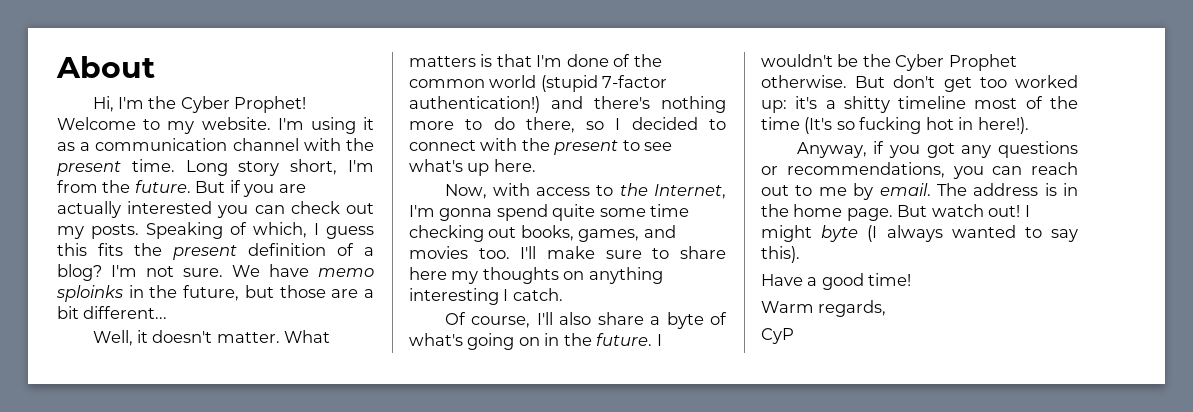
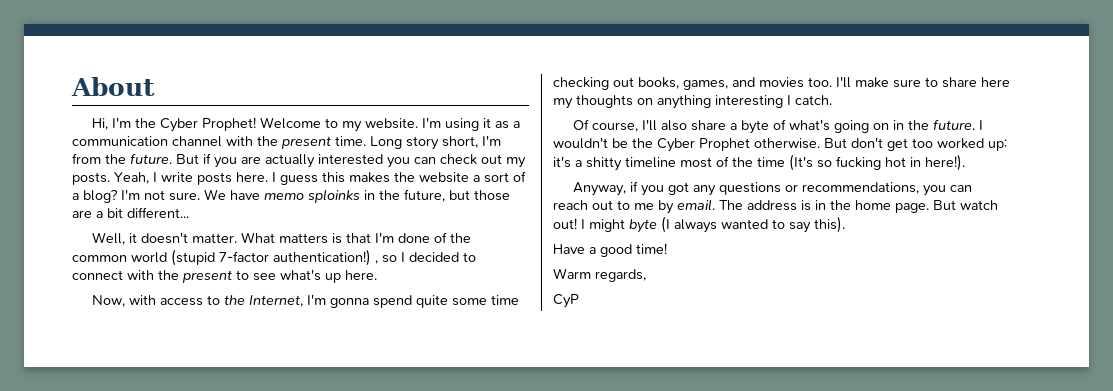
- Speaking of which, I guess this fits the present definition of a blog?
+ Yeah, I write posts here. I guess this makes the website a sort of a blog?
- What matters is that I'm done of the common world (stupid 7-factor authentication!) and there's nothing more to do there, so I decided to connect with the present to see what's up here.
+ What matters is that I'm done of the common world (stupid 7-factor authentication!) , so I decided to connect with the present to see what's up here.

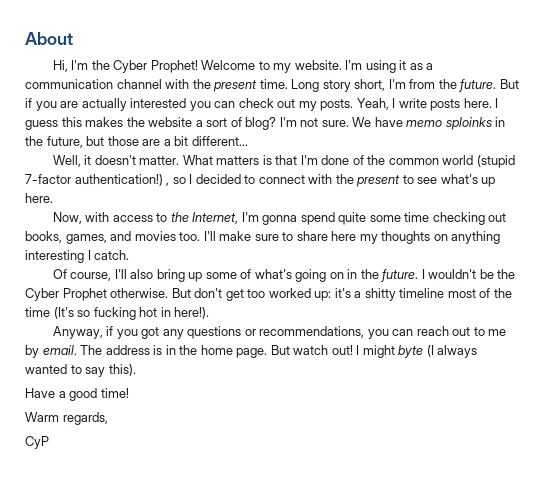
- I guess this makes the website a sort of a blog?
+ I guess this makes the website a sort of blog?
- Of course, I'll also share a byte of what's going on in the future.
+ Of course, I'll also bring up some of what's going on in the future.

